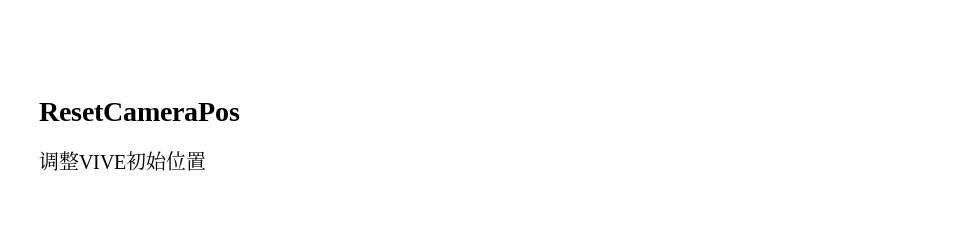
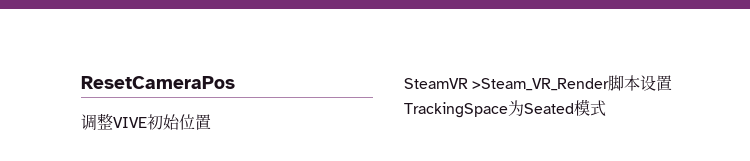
+ SteamVR >Steam_VR_Render脚本设置TrackingSpace为Seated模式

